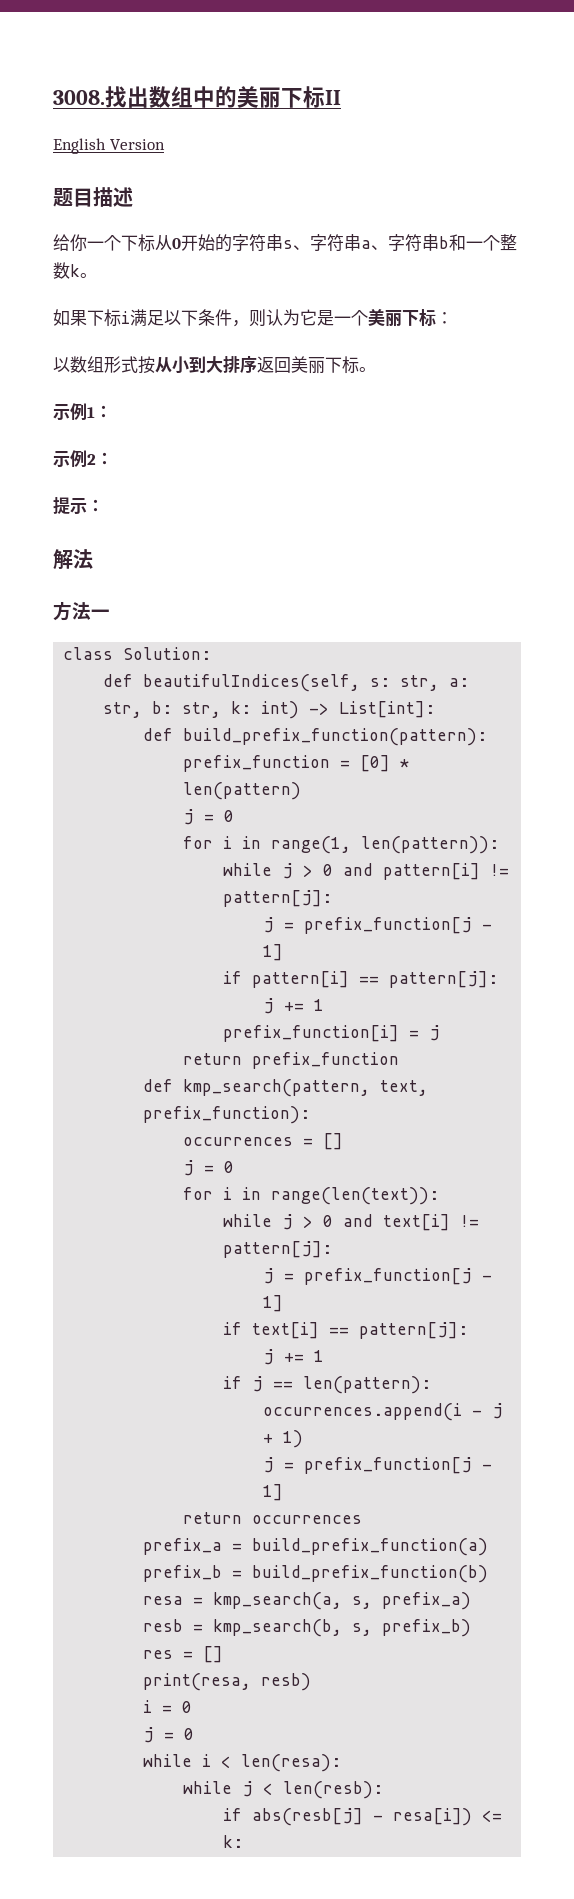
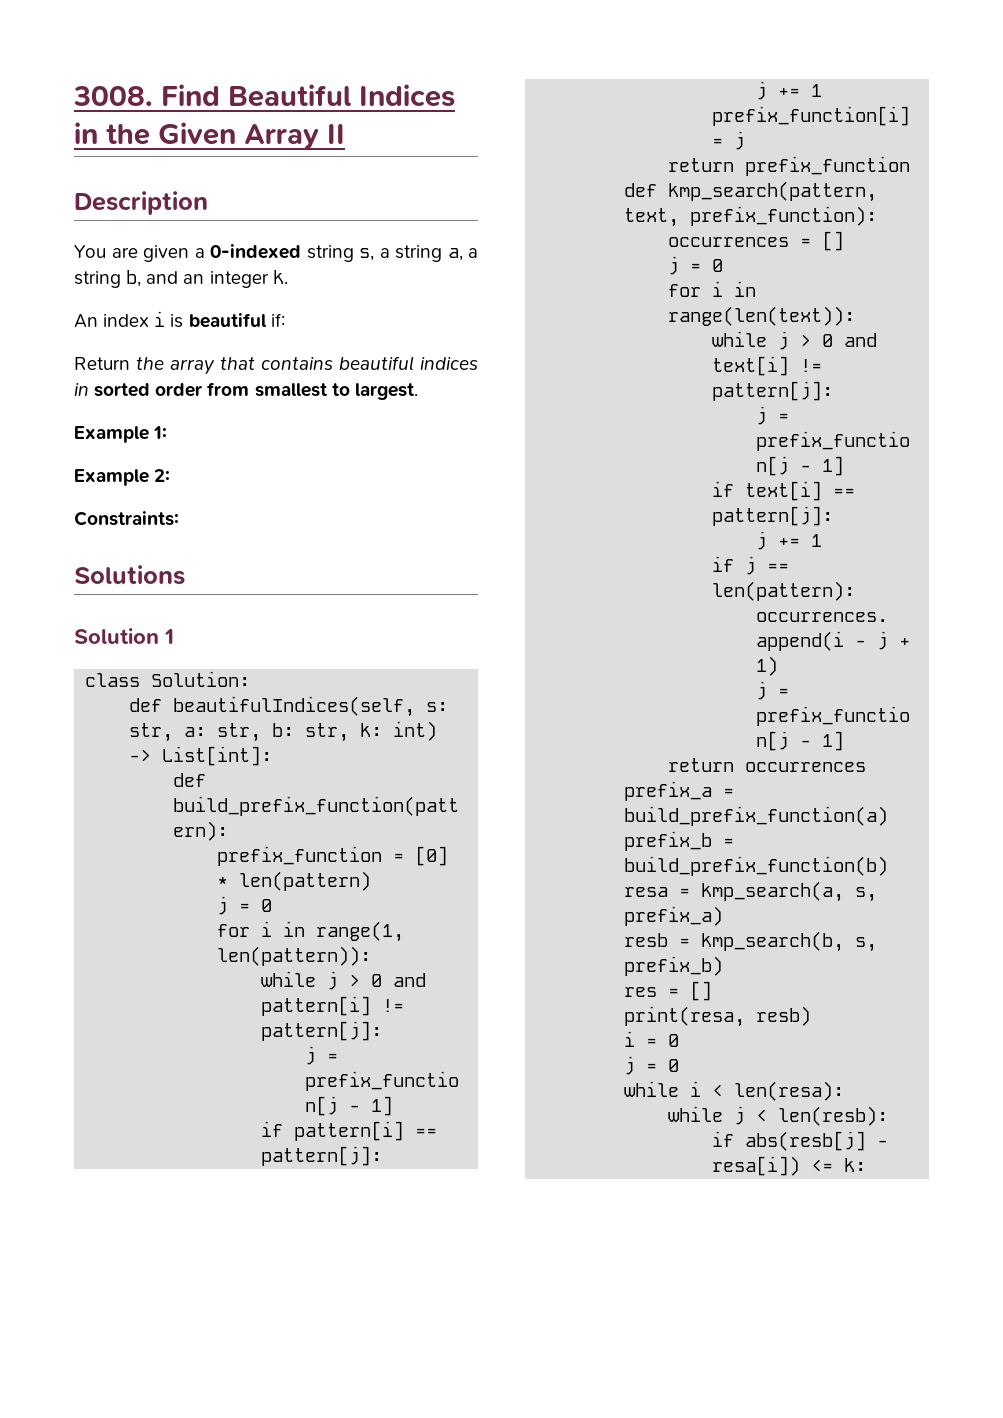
- 找出数组中的美丽下标II
- English Version
- 题目描述
- 给你一个下标从0开始的字符串s、字符串a、字符串b和一个整数k。
- 如果下标i满足以下条件，则认为它是一个美丽下标：
- 以数组形式按从小到大排序返回美丽下标。
- 示例1：
- 示例2：
- 提示：
- 解法
- 方法一
+ Find Beautiful Indices in the Given Array II
+ Description
+ You are given a 0-indexed string s, a string a, a string b, and an integer k.
+ An index i is beautiful if:
+ Return the array that contains beautiful indices in sorted order from smallest to largest.
+ Example 1:
+ Example 2:
+ Constraints:
+ Solutions
+ Solution 1

